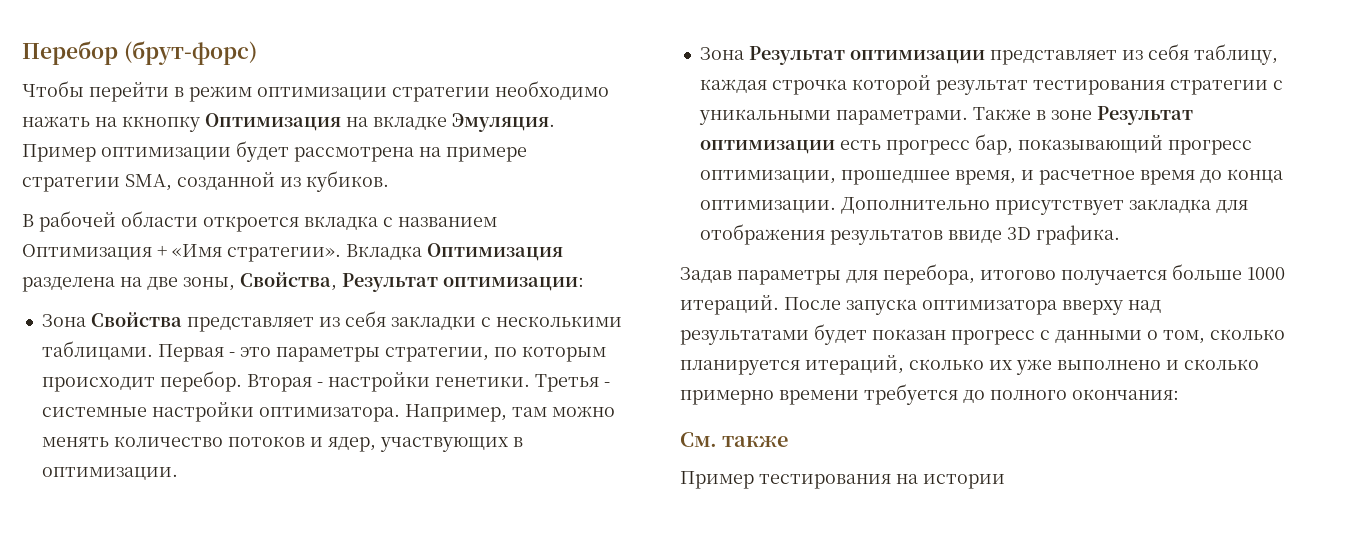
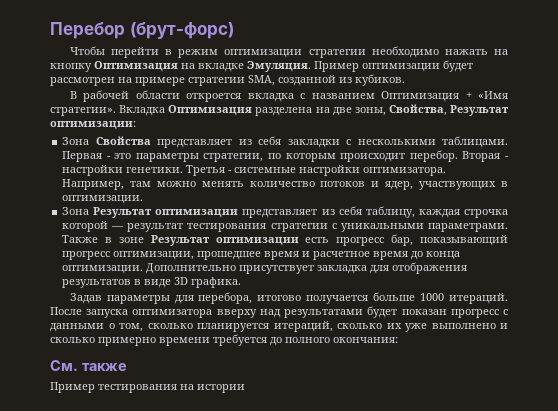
- Чтобы перейти в режим оптимизации стратегии необходимо нажать на ккнопку Оптимизация на вкладке Эмуляция.
+ Чтобы перейти в режим оптимизации стратегии необходимо нажать на кнопку Оптимизация на вкладке Эмуляция.
- Пример оптимизации будет рассмотрена на примере стратегии SMA, созданной из кубиков.
+ Пример оптимизации будет рассмотрен на примере стратегии SMA, созданной из кубиков.
- Зона Результат оптимизации представляет из себя таблицу, каждая строчка которой результат тестирования стратегии с уникальными параметрами.
+ Зона Результат оптимизации представляет из себя таблицу, каждая строчка которой — результат тестирования стратегии с уникальными параметрами.
- Также в зоне Результат оптимизации есть прогресс бар, показывающий прогресс оптимизации, прошедшее время, и расчетное время до конца оптимизации.
+ Также в зоне Результат оптимизации есть прогресс бар, показывающий прогресс оптимизации, прошедшее время и расчетное время до конца оптимизации.
- Дополнительно присутствует закладка для отображения результатов ввиде 3D графика.
+ Дополнительно присутствует закладка для отображения результатов в виде 3D графика.

